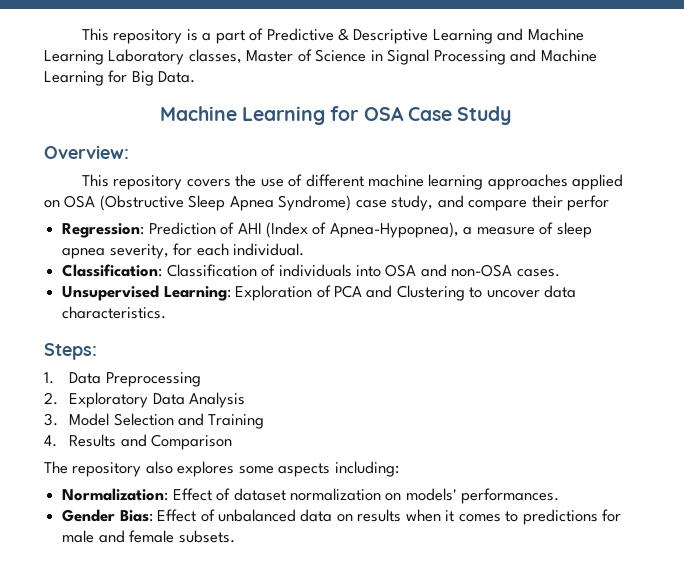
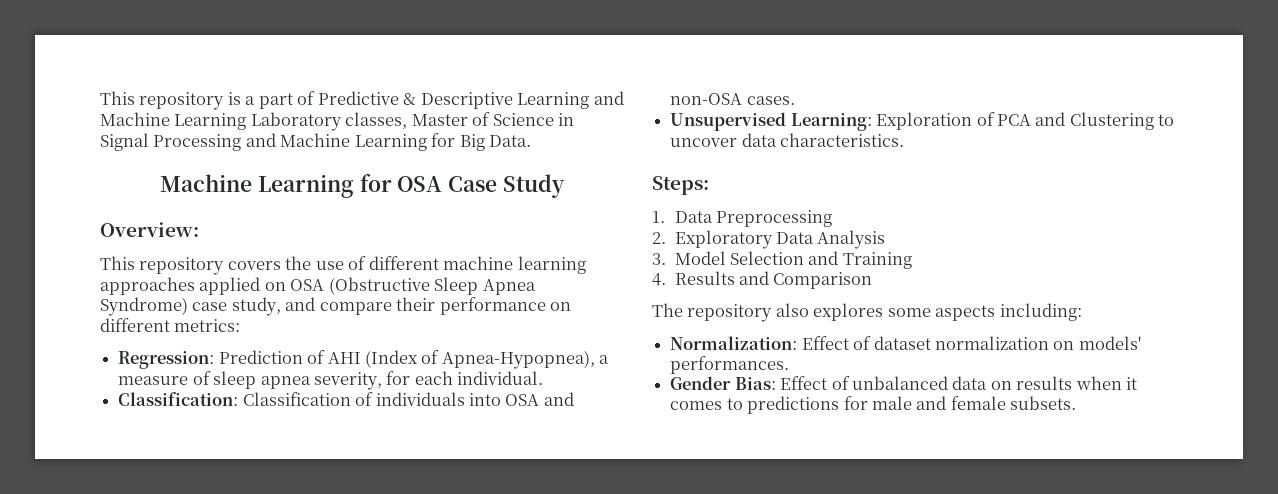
- This repository covers the use of different machine learning approaches applied on OSA (Obstructive Sleep Apnea Syndrome) case study, and compare their perfor
+ This repository covers the use of different machine learning approaches applied on OSA (Obstructive Sleep Apnea Syndrome) case study, and compare their performance on different metrics:

